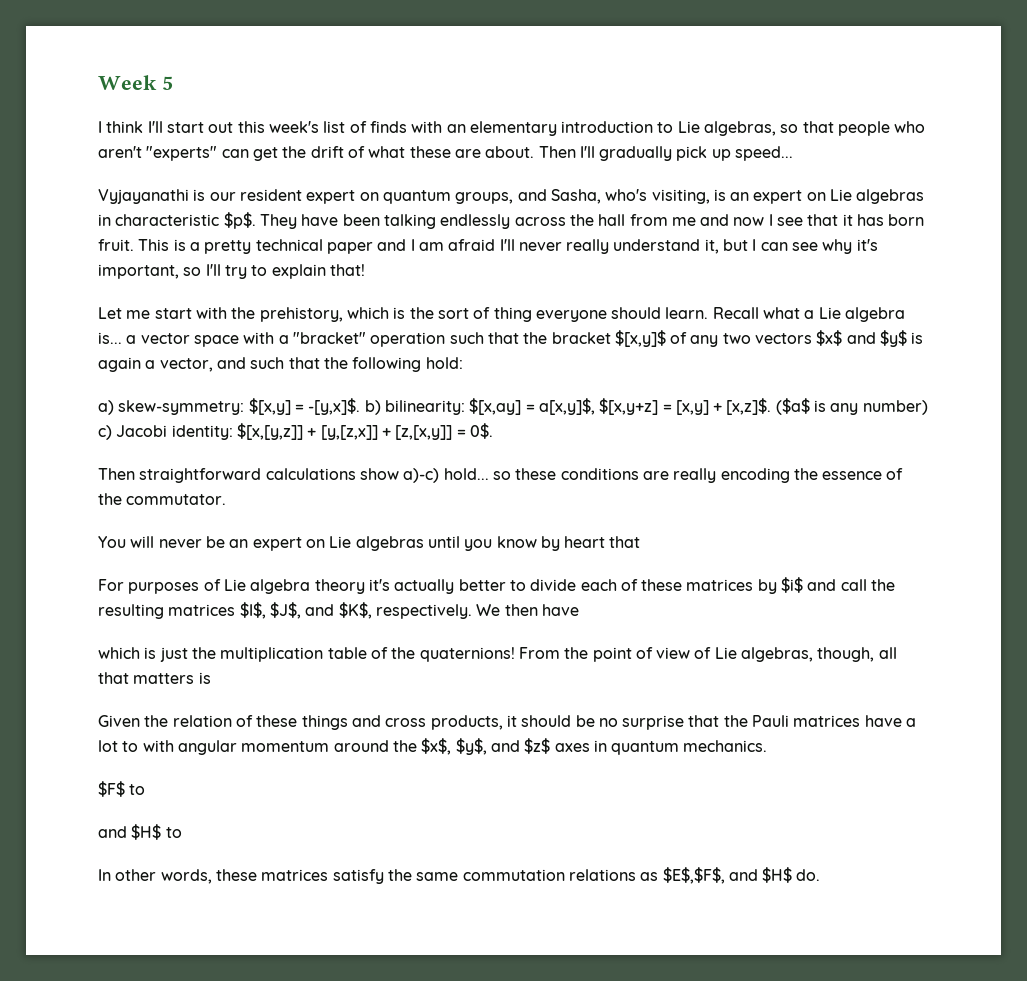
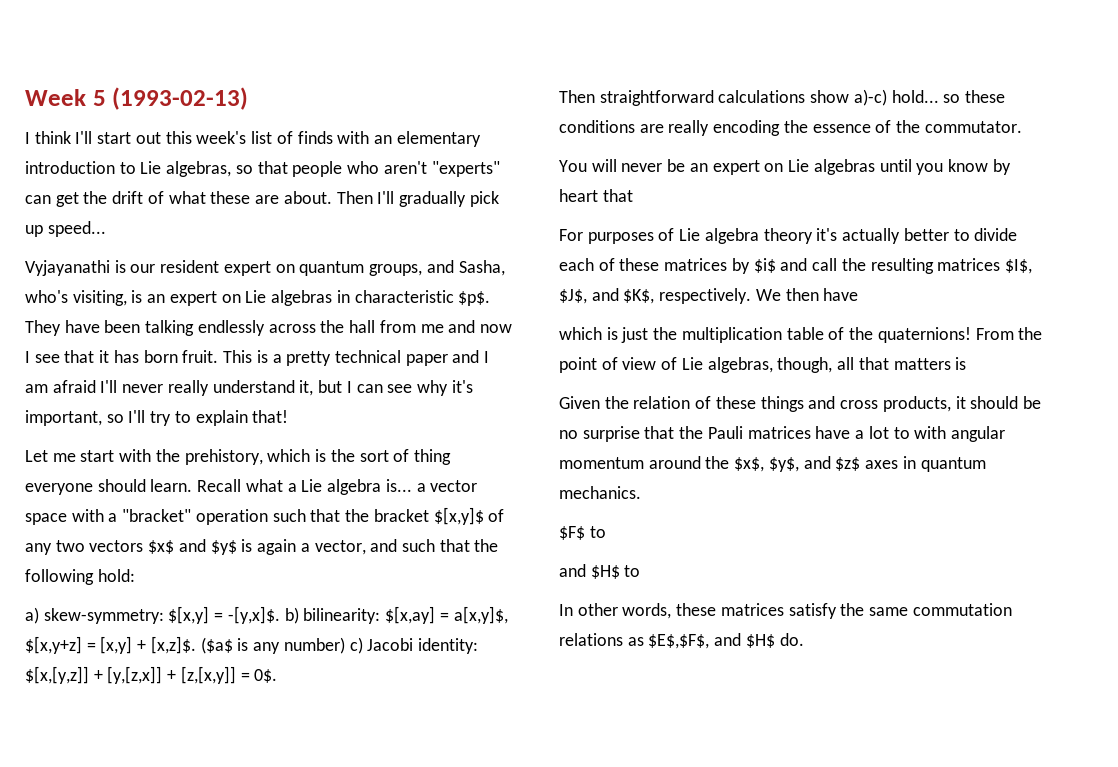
- Week 5
+ Week 5 (1993-02-13)

